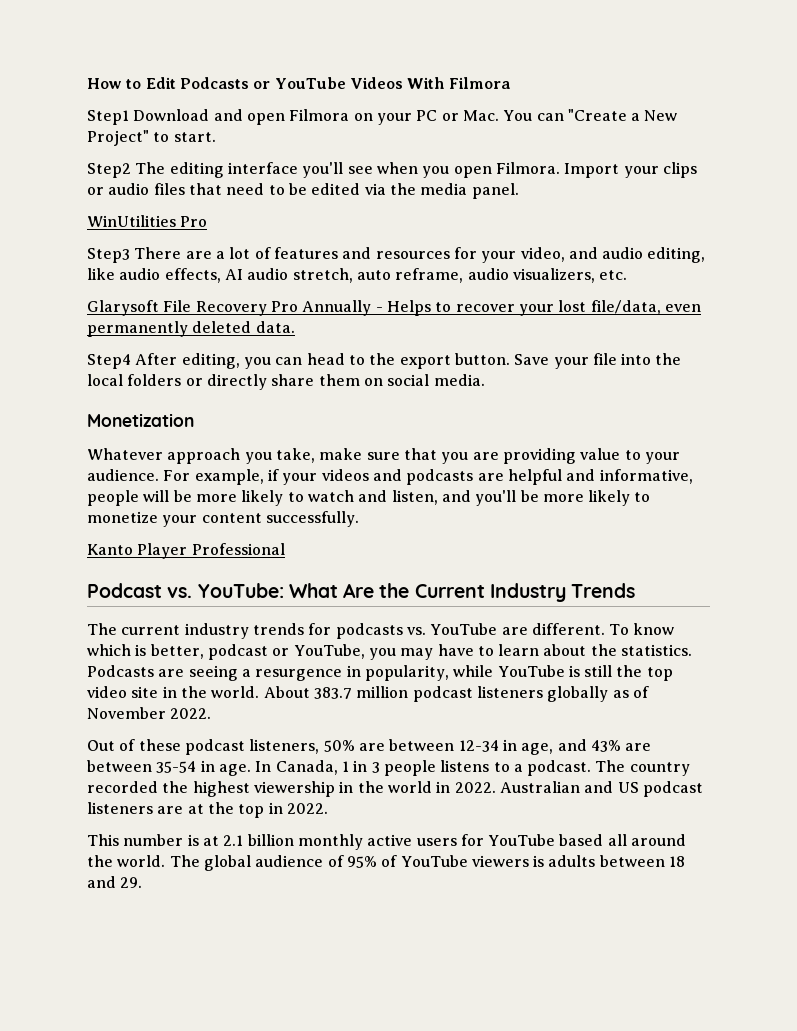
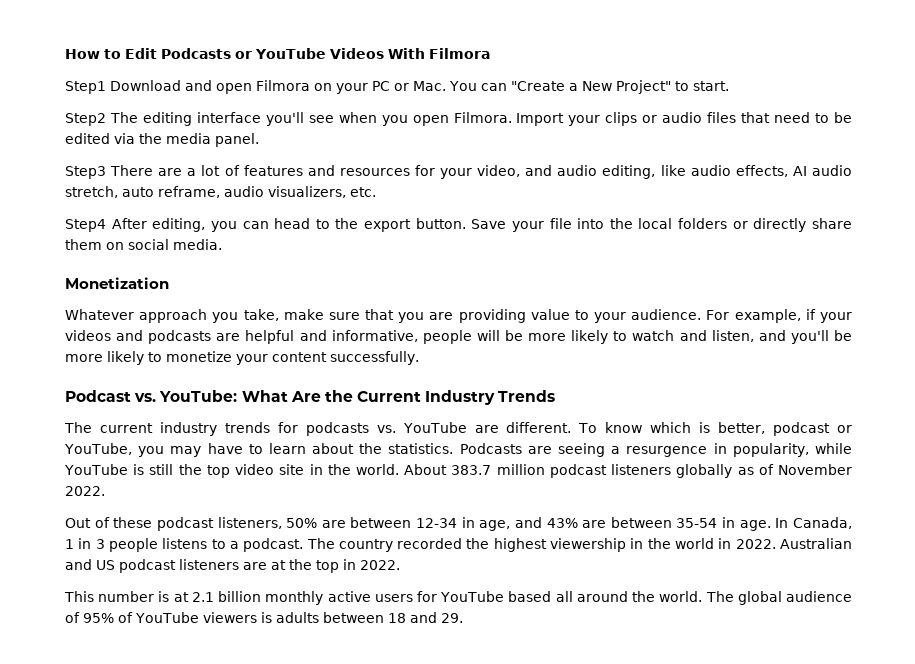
- WinUtilities Pro
- Glarysoft File Recovery Pro Annually - Helps to recover your lost file/data, even permanently deleted data.
- Kanto Player Professional

